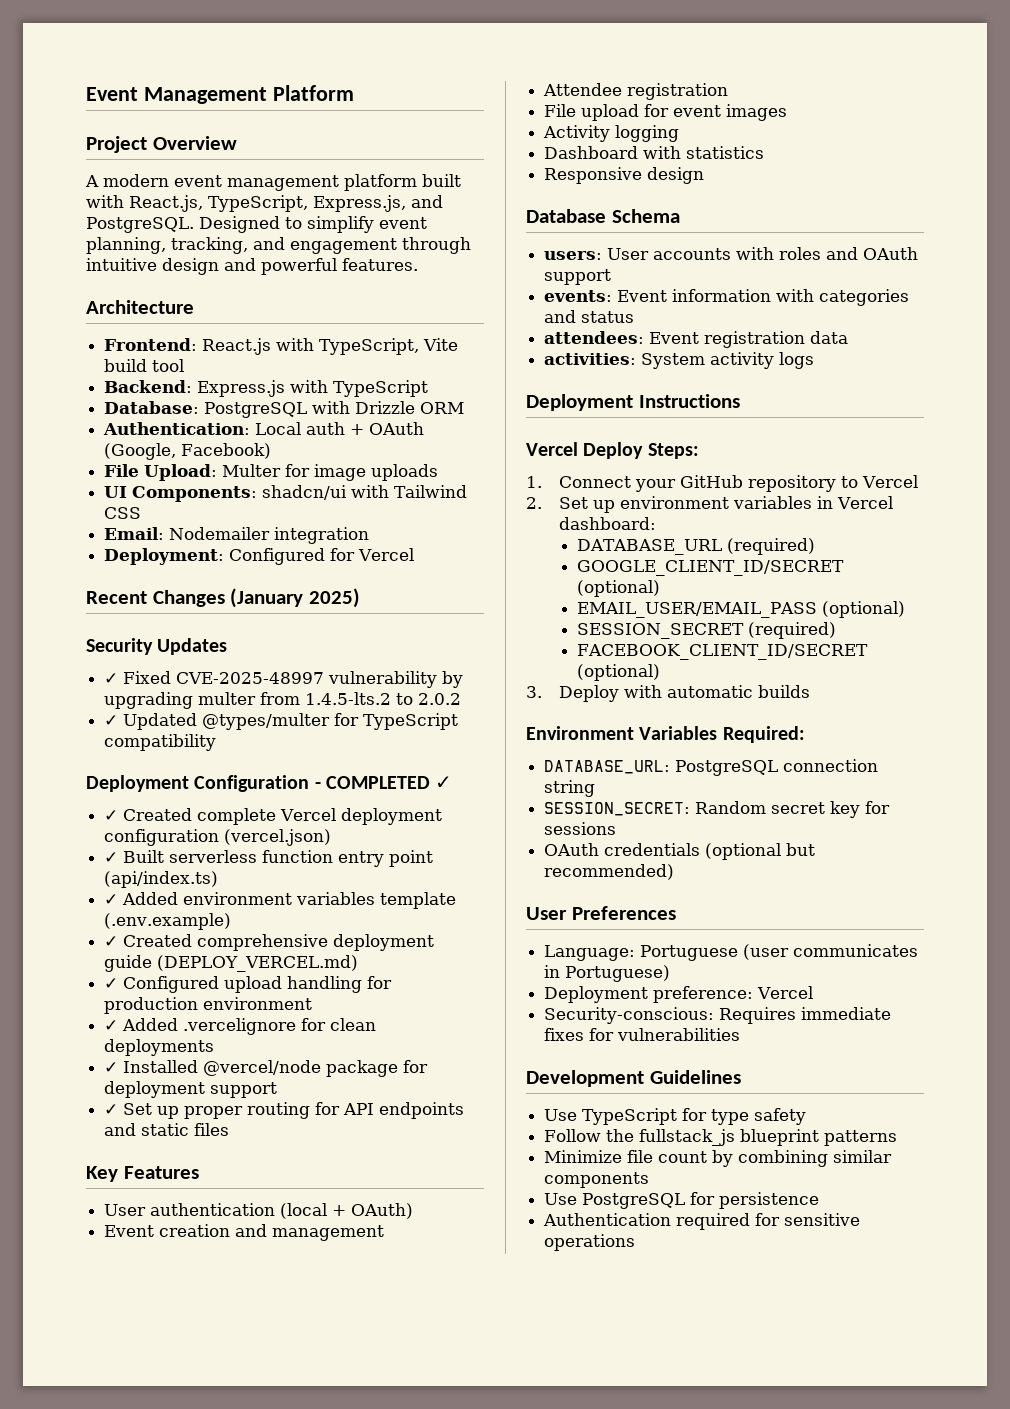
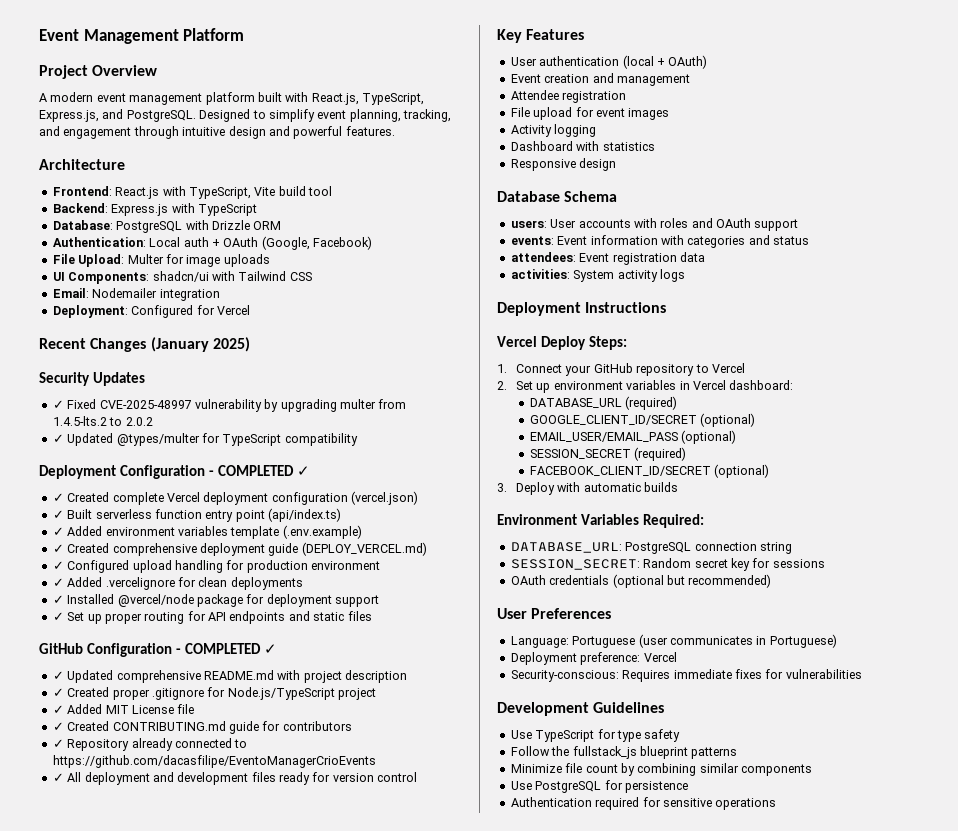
+ GitHub Configuration - COMPLETED ✓
+ ✓ Updated comprehensive README.md with project description
+ ✓ Created proper .gitignore for Node.js/TypeScript project
+ ✓ Added MIT License file
+ ✓ Created CONTRIBUTING.md guide for contributors
+ ✓ Repository already connected to https://github.com/dacasfilipe/EventoManagerCrioEvents
+ ✓ All deployment and development files ready for version control

